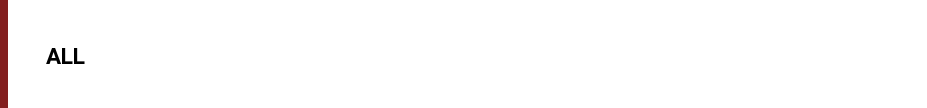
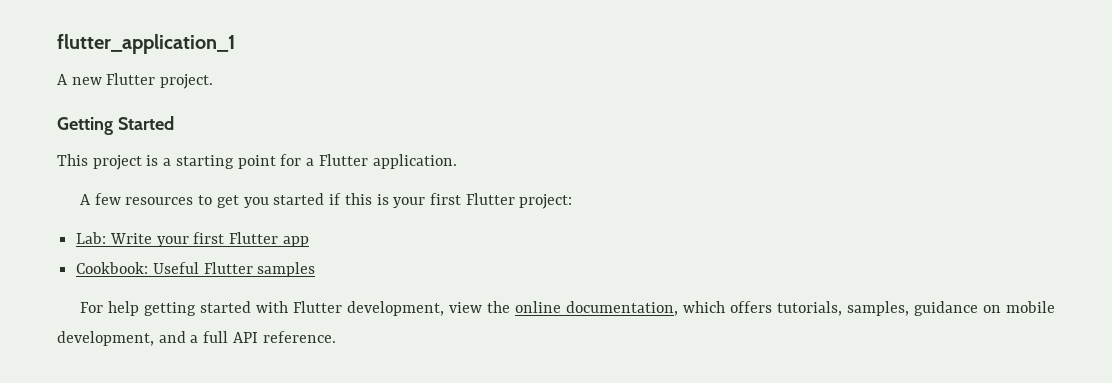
- ALL
+ flutter_application_1
+ A new Flutter project.
+ Getting Started
+ This project is a starting point for a Flutter application.
+ A few resources to get you started if this is your first Flutter project:
+ Lab: Write your first Flutter app
+ Cookbook: Useful Flutter samples
+ For help getting started with Flutter development, view the online documentation, which offers tutorials, samples, guidance on mobile development, and a full API reference.

